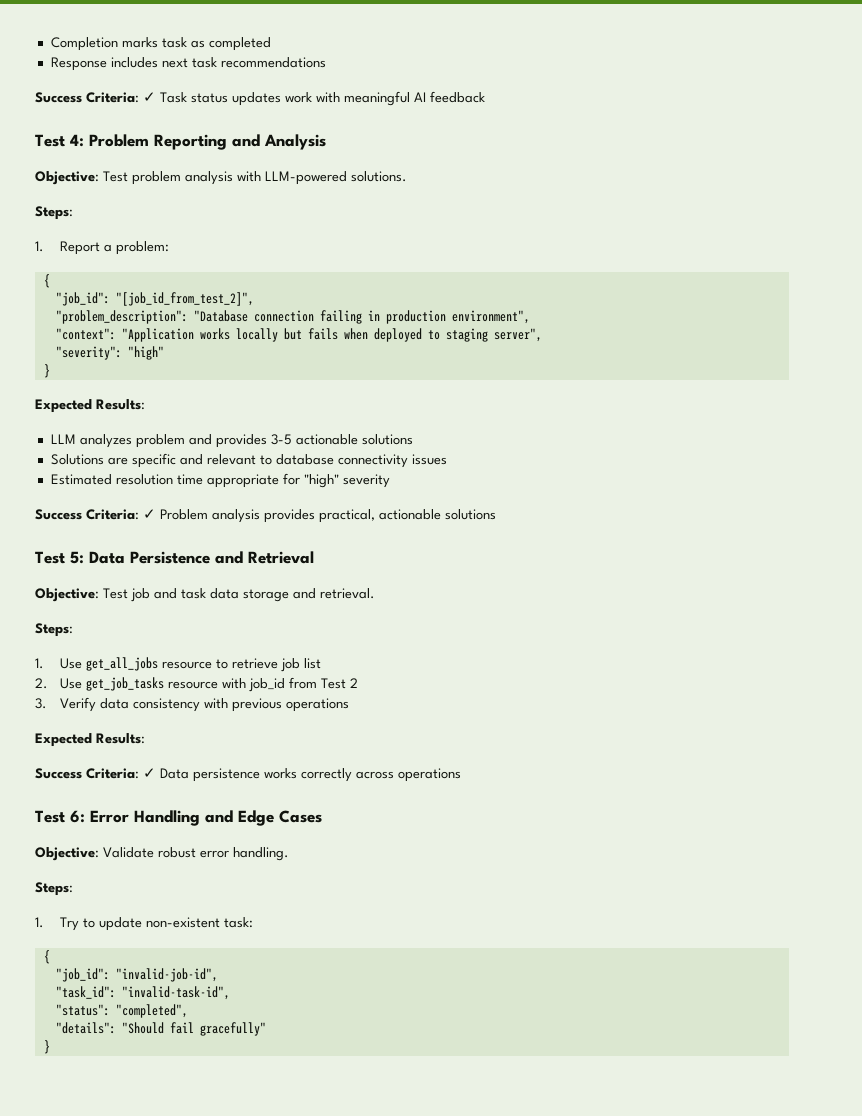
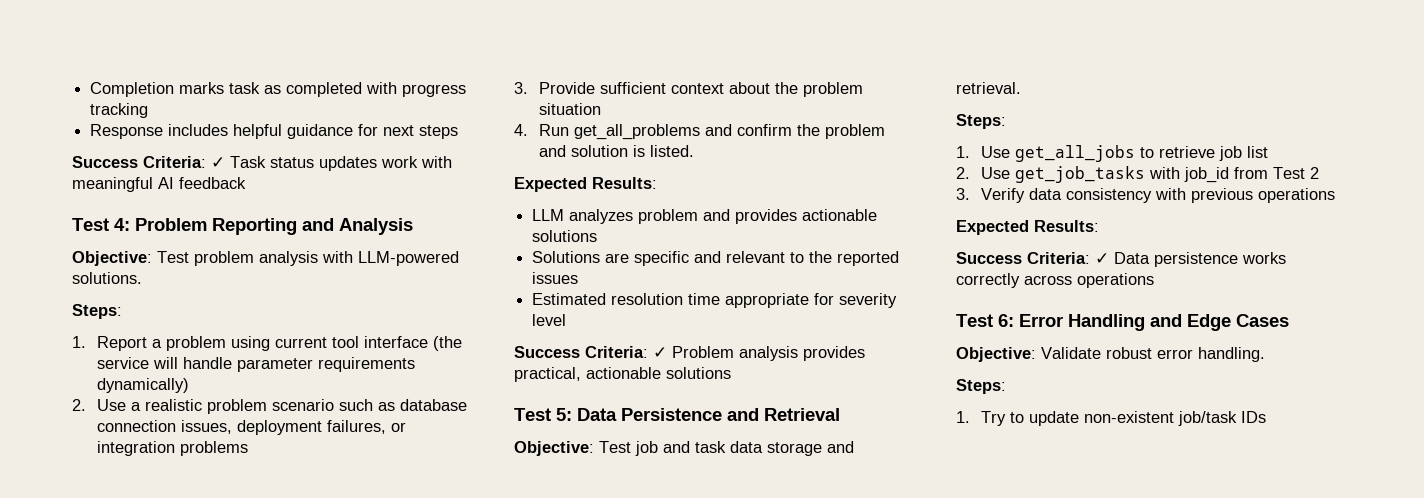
- Completion marks task as completed
+ Completion marks task as completed with progress tracking
- Response includes next task recommendations
+ Response includes helpful guidance for next steps
- 1. Report a problem:
- {
- "job_id": "[job_id_from_test_2]",
- "problem_description": "Database connection failing in production environment",
- "context": "Application works locally but fails when deployed to staging server",
- "severity": "high"
- }
+ 1. Report a problem using current tool interface (the service will handle parameter requirements dynamically)
+ 2. Use a realistic problem scenario such as database connection issues, deployment failures, or integration problems
+ 3. Provide sufficient context about the problem situation
+ 4. Run get_all_problems and confirm the problem and solution is listed.
- LLM analyzes problem and provides 3-5 actionable solutions
+ LLM analyzes problem and provides actionable solutions
- Solutions are specific and relevant to database connectivity issues
+ Solutions are specific and relevant to the reported issues
- Estimated resolution time appropriate for "high" severity
+ Estimated resolution time appropriate for severity level
- 1. Use get_all_jobs resource to retrieve job list
+ 1. Use get_all_jobs to retrieve job list
- 2. Use get_job_tasks resource with job_id from Test 2
+ 2. Use get_job_tasks with job_id from Test 2
- 1. Try to update non-existent task:
- {
- "job_id": "invalid-job-id",
- "task_id": "invalid-task-id",
- "status": "completed",
- "details": "Should fail gracefully"
- }
+ 1. Try to update non-existent job/task IDs

